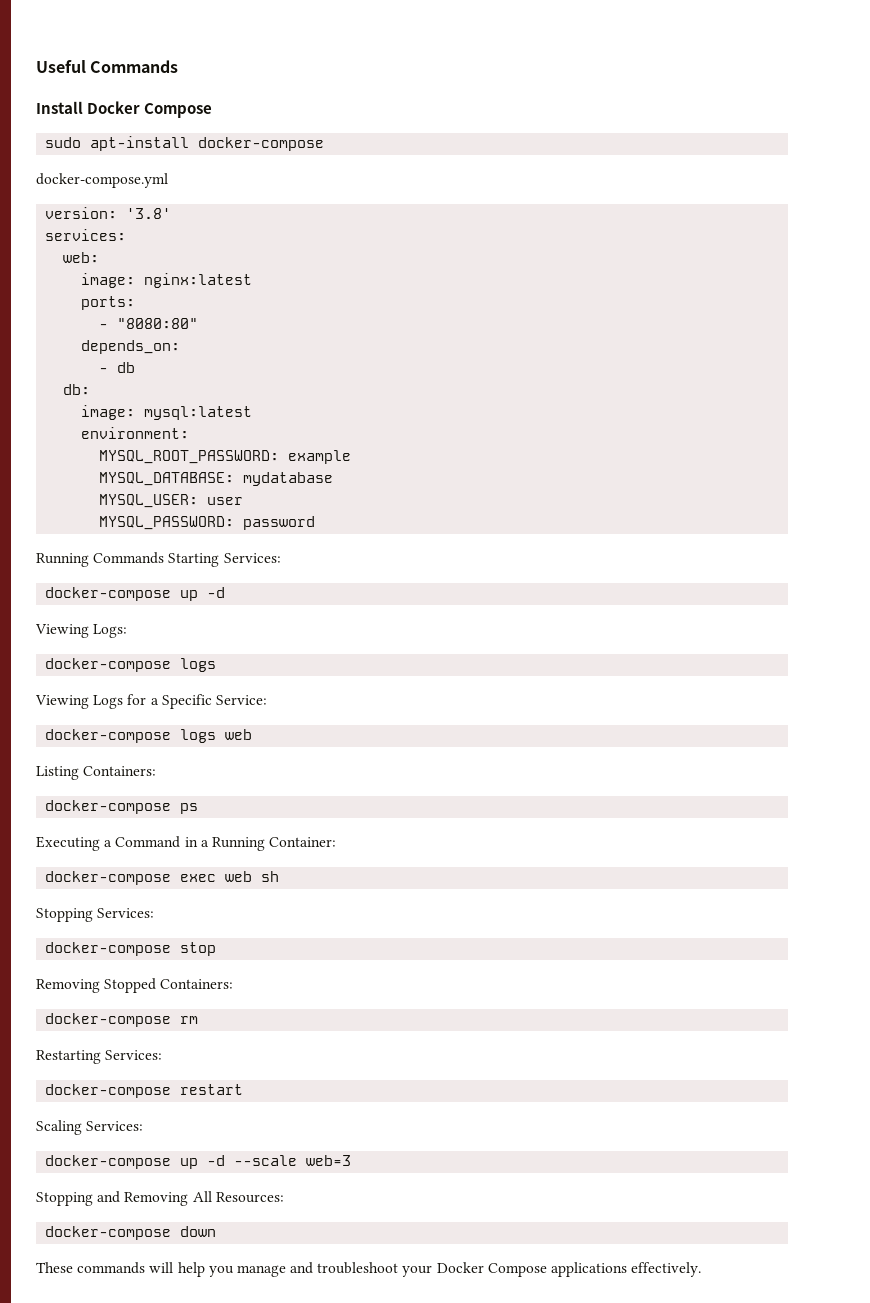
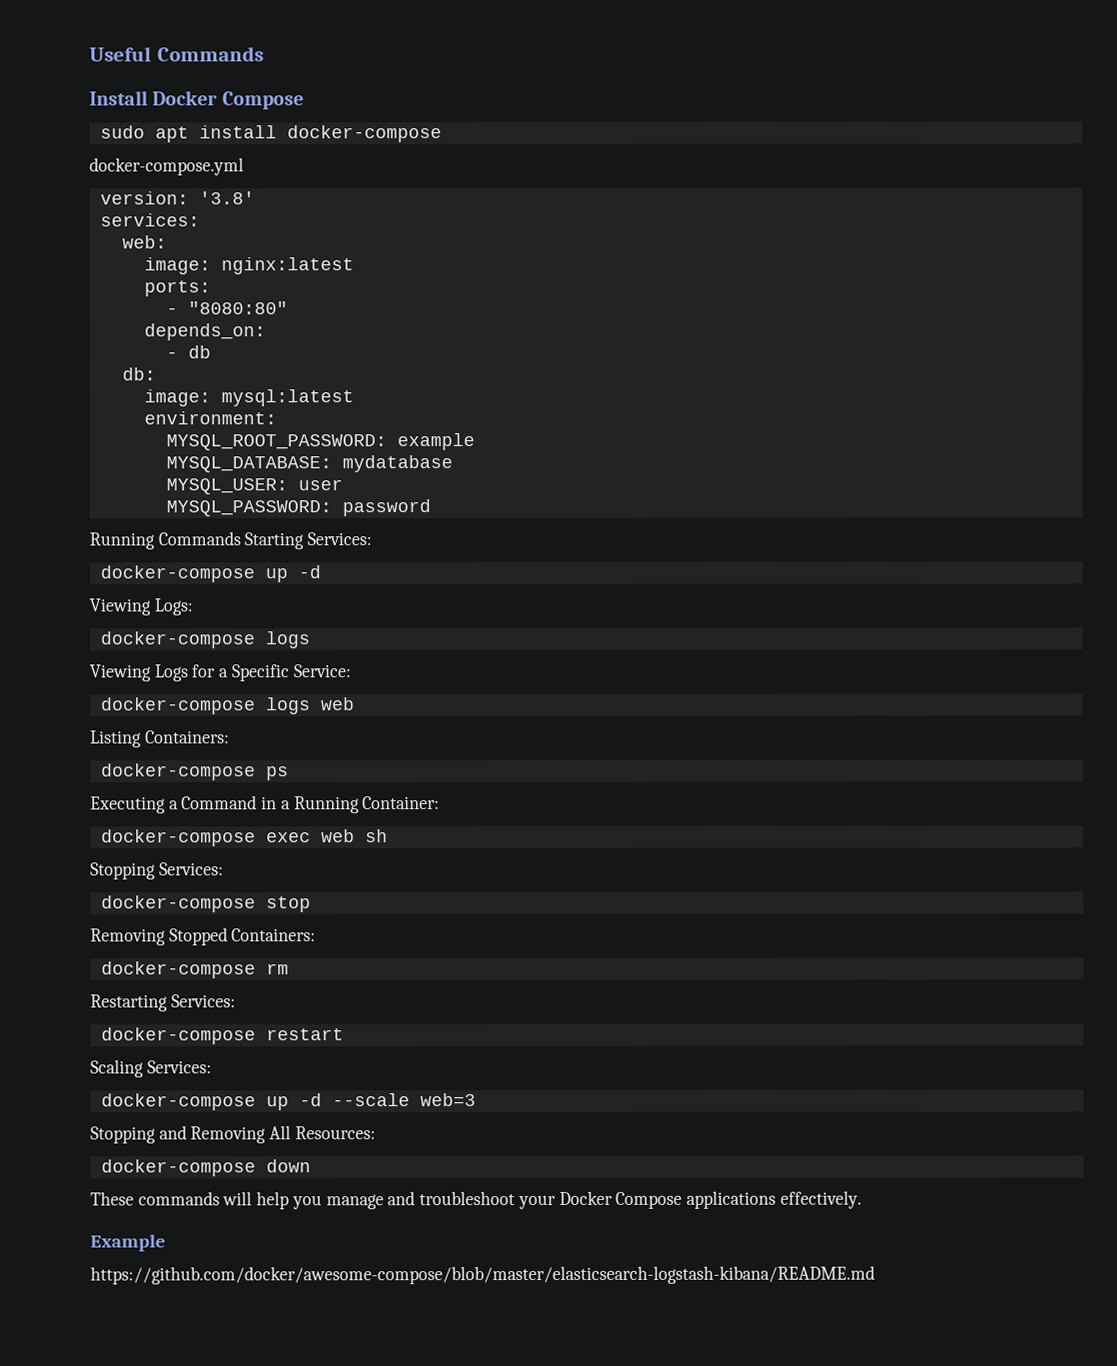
- sudo apt-install docker-compose
+ sudo apt install docker-compose
+ Example
+ https://github.com/docker/awesome-compose/blob/master/elasticsearch-logstash-kibana/README.md

